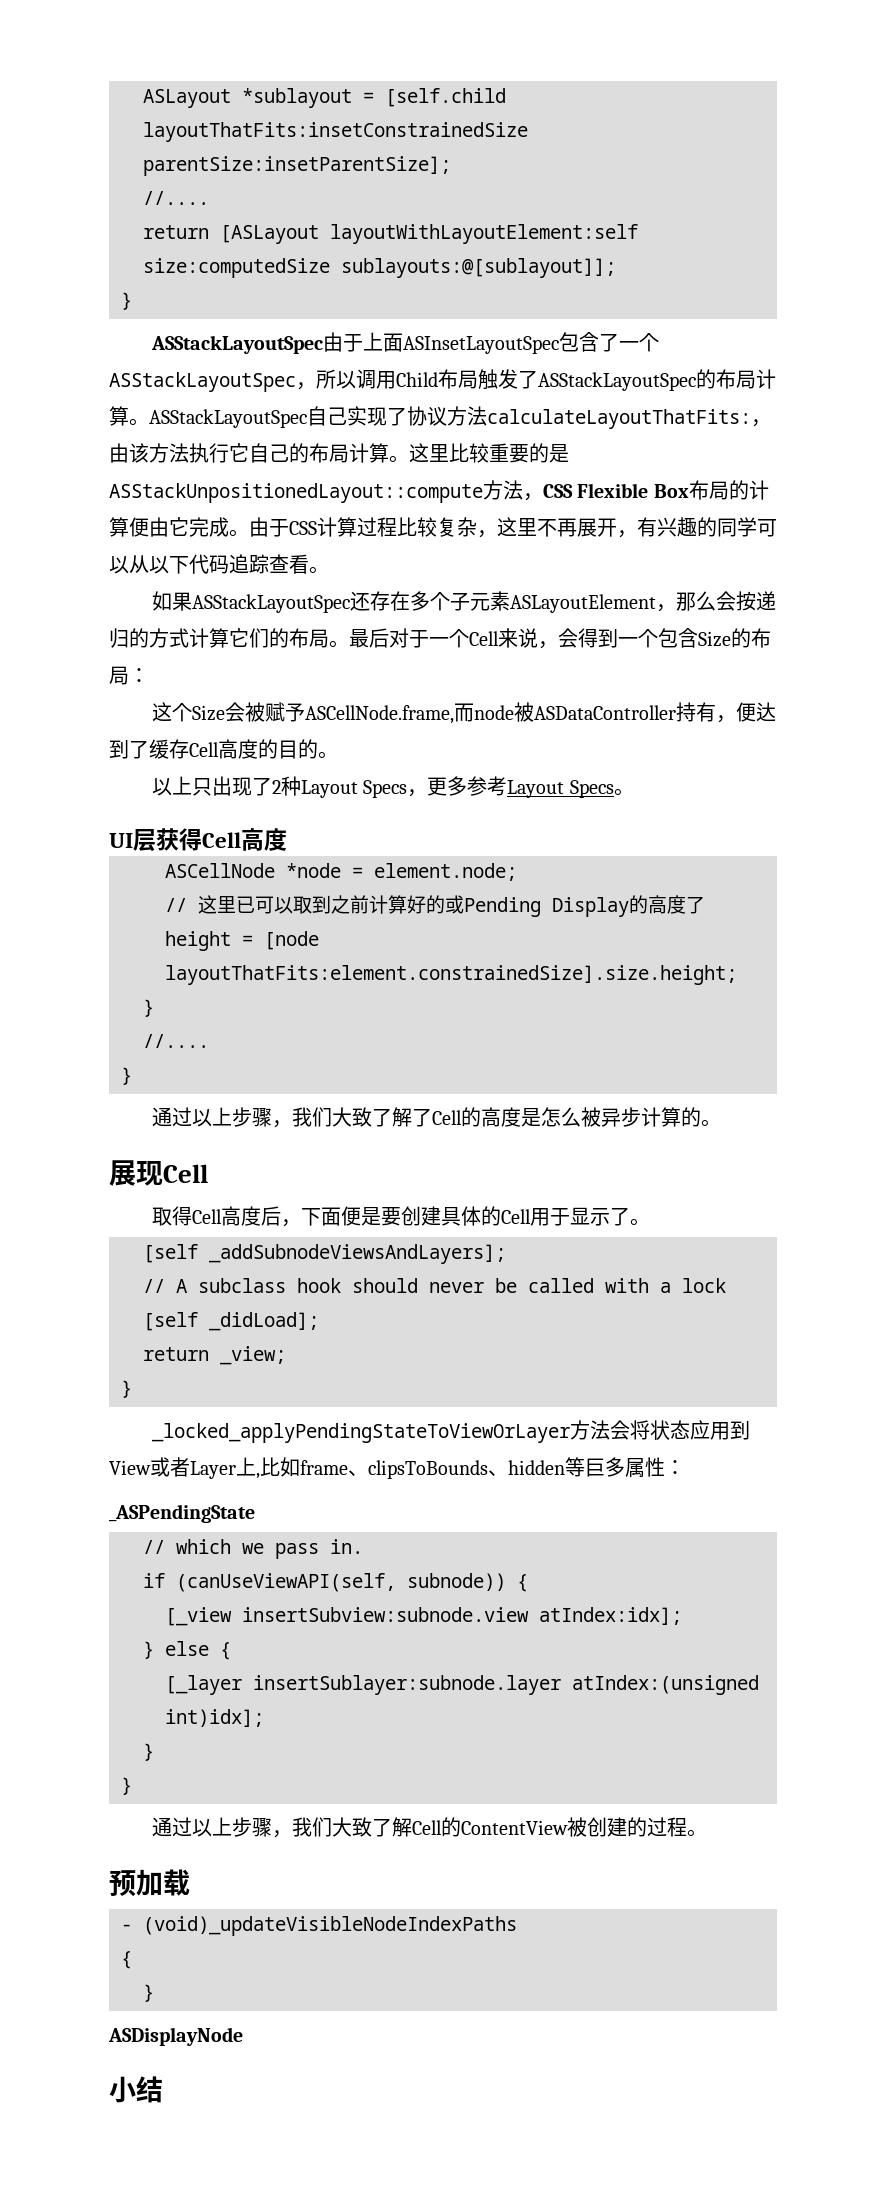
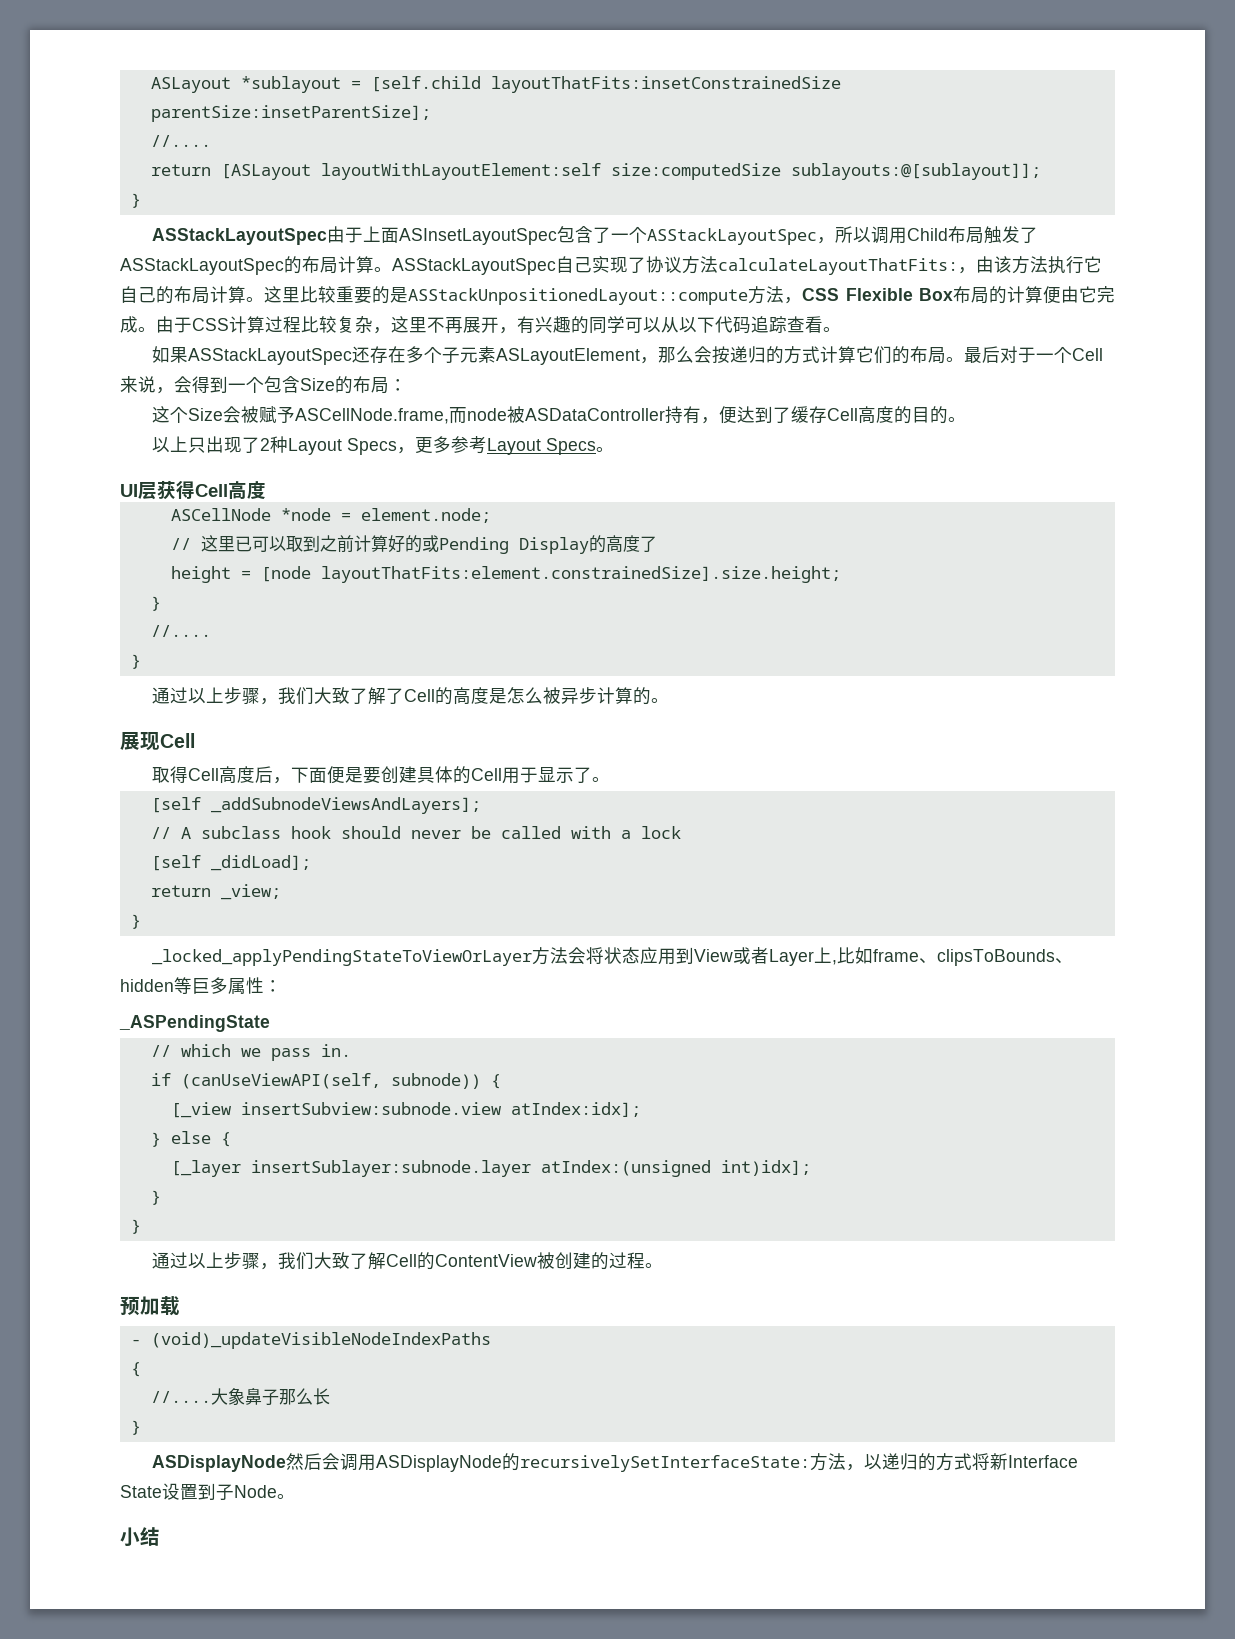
  - (void)_updateVisibleNodeIndexPaths
  {
+ //....大象鼻子那么长
  }
- ASDisplayNode
+ ASDisplayNode然后会调用ASDisplayNode的recursivelySetInterfaceState:方法，以递归的方式将新Interface State设置到子Node。

